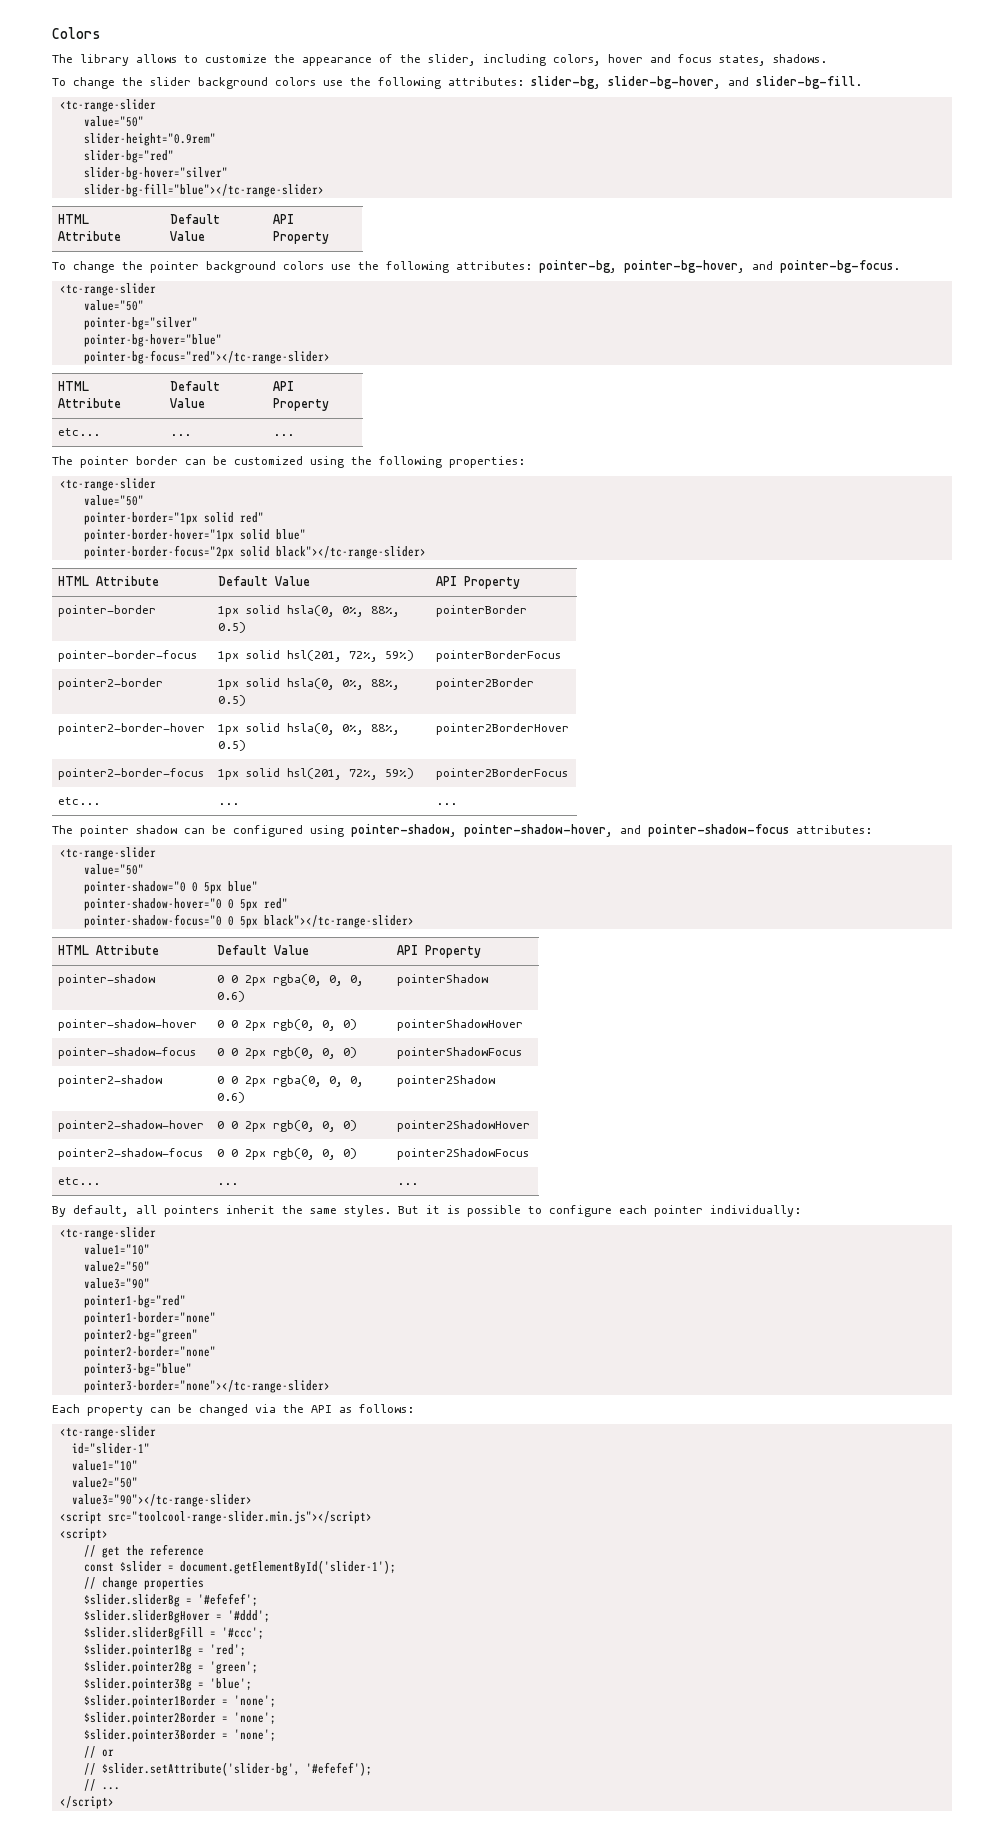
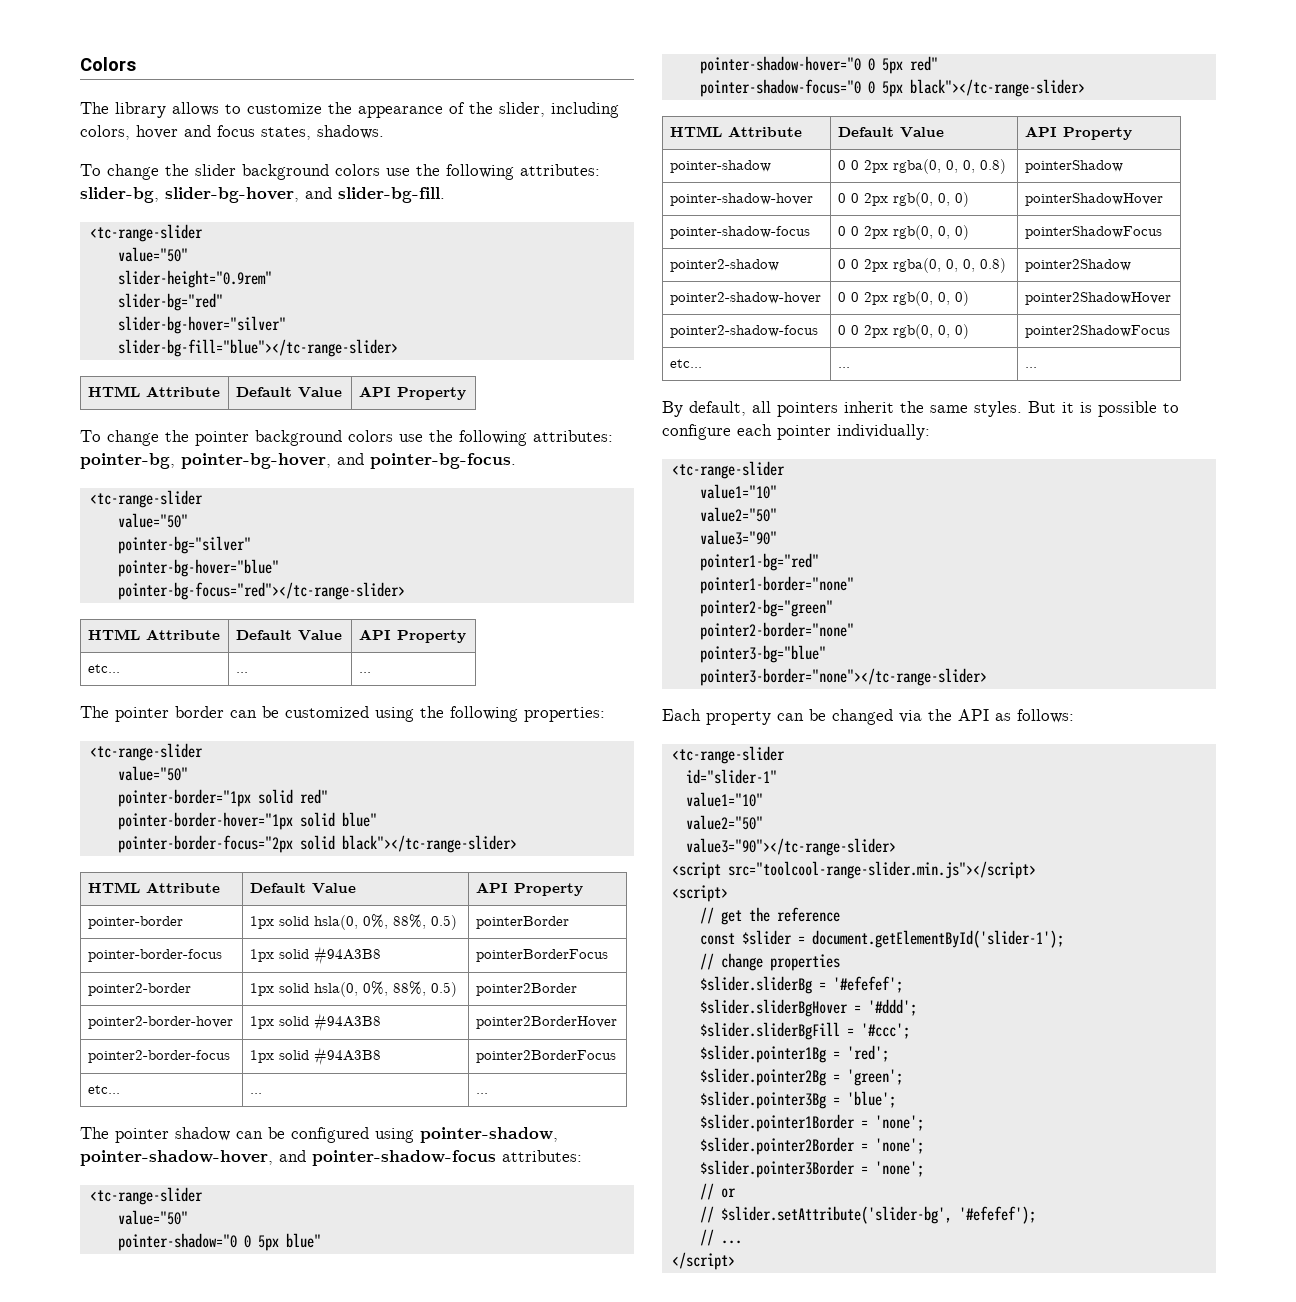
- pointer-border-focus | 1px solid hsl(201, 72%, 59%) | pointerBorderFocus
+ pointer-border-focus | 1px solid #94A3B8 | pointerBorderFocus
- pointer2-border-hover | 1px solid hsla(0, 0%, 88%, 0.5) | pointer2BorderHover
+ pointer2-border-hover | 1px solid #94A3B8 | pointer2BorderHover
- pointer2-border-focus | 1px solid hsl(201, 72%, 59%) | pointer2BorderFocus
+ pointer2-border-focus | 1px solid #94A3B8 | pointer2BorderFocus
- pointer-shadow | 0 0 2px rgba(0, 0, 0, 0.6) | pointerShadow
+ pointer-shadow | 0 0 2px rgba(0, 0, 0, 0.8) | pointerShadow
- pointer2-shadow | 0 0 2px rgba(0, 0, 0, 0.6) | pointer2Shadow
+ pointer2-shadow | 0 0 2px rgba(0, 0, 0, 0.8) | pointer2Shadow

